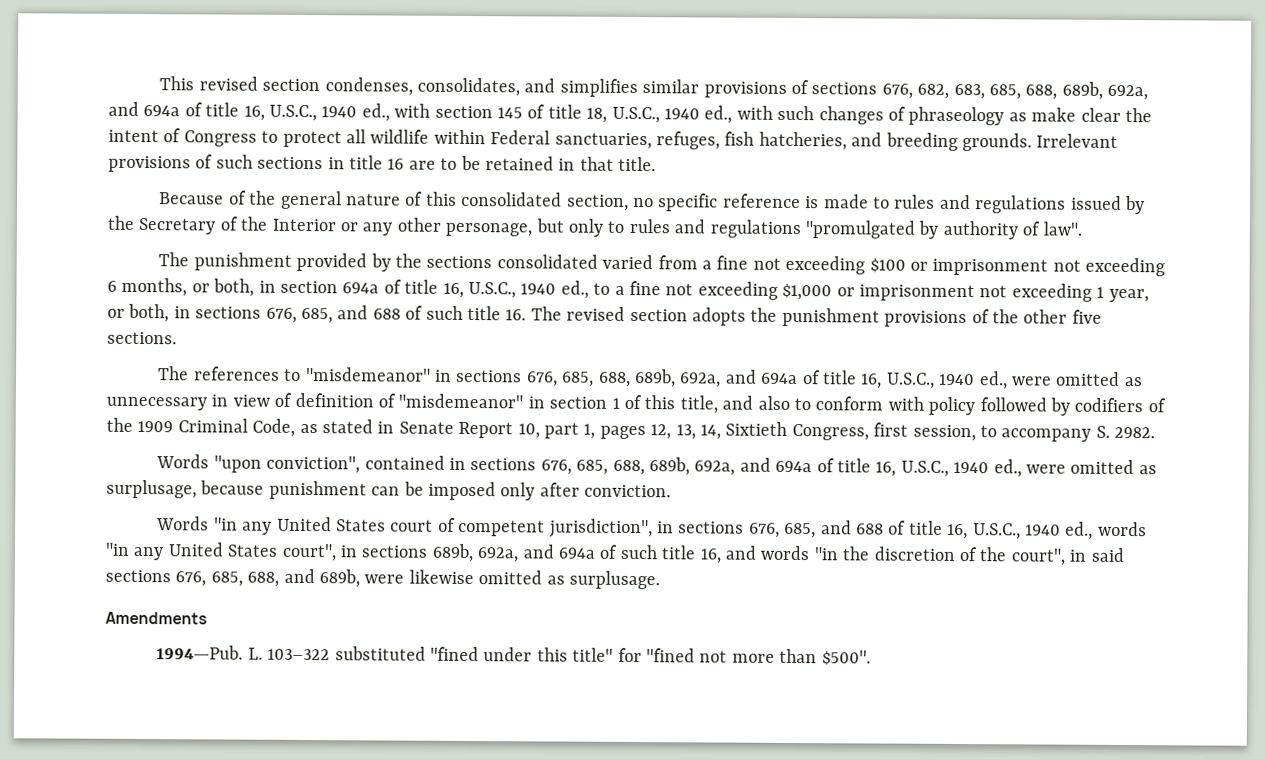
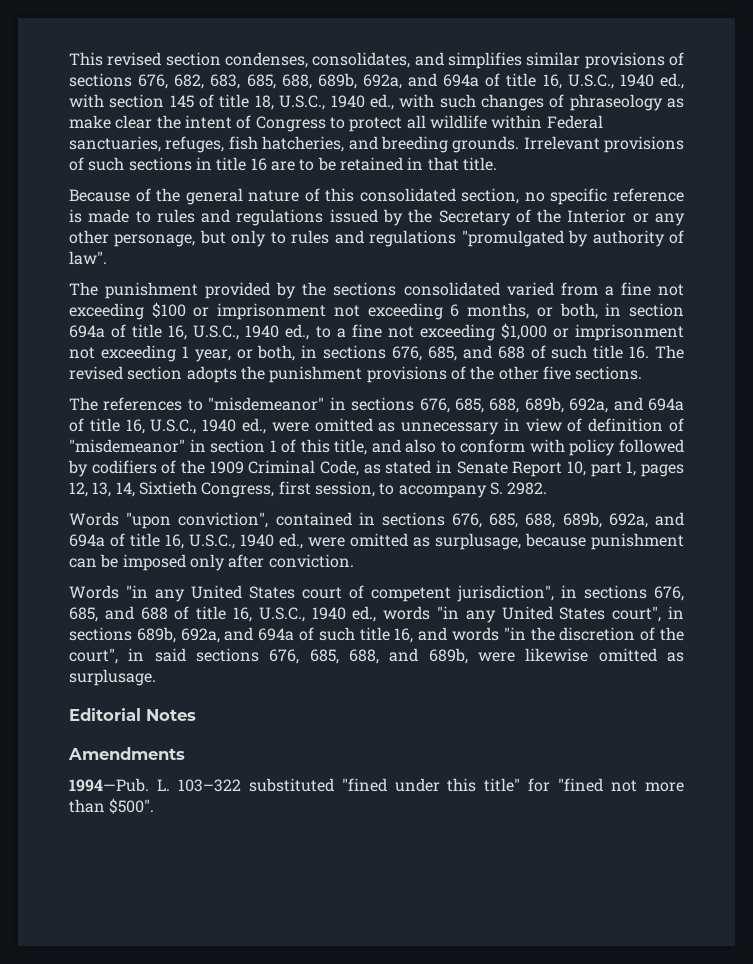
+ Editorial Notes

